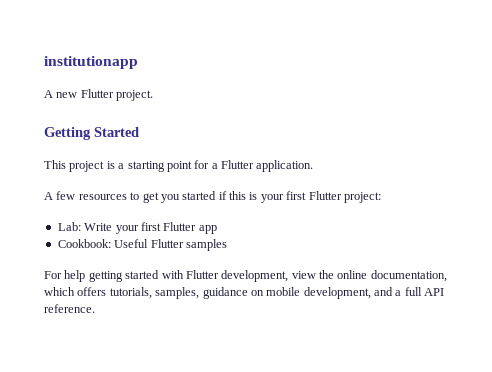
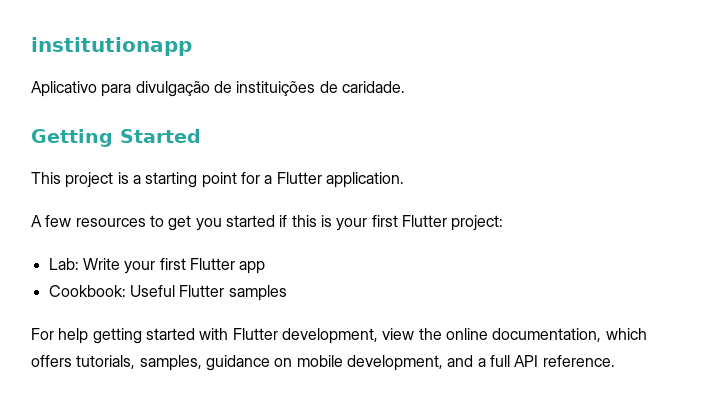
- A new Flutter project.
+ Aplicativo para divulgação de instituições de caridade.

